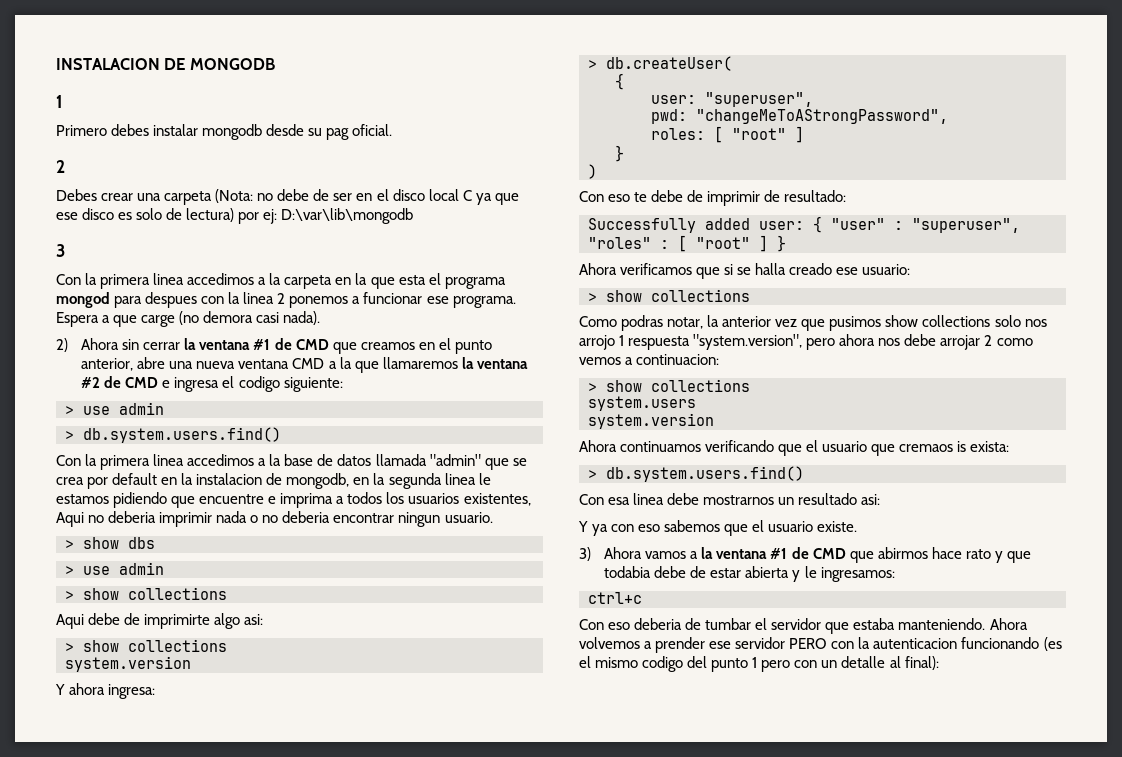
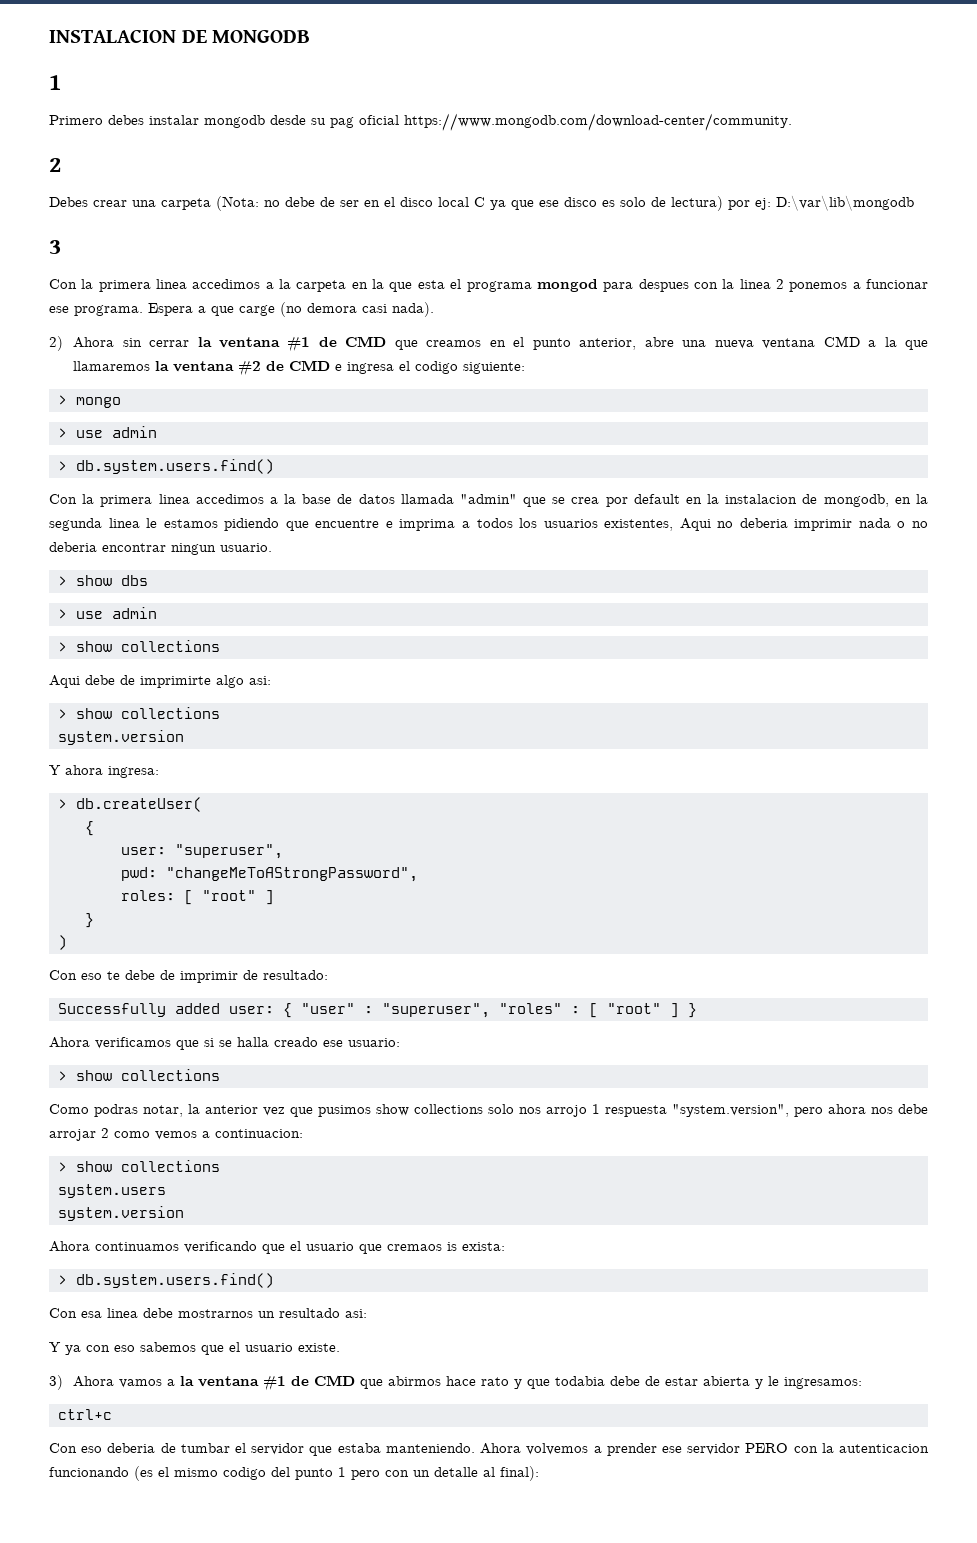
- Primero debes instalar mongodb desde su pag oficial.
+ Primero debes instalar mongodb desde su pag oficial https://www.mongodb.com/download-center/community.
+ > mongo

